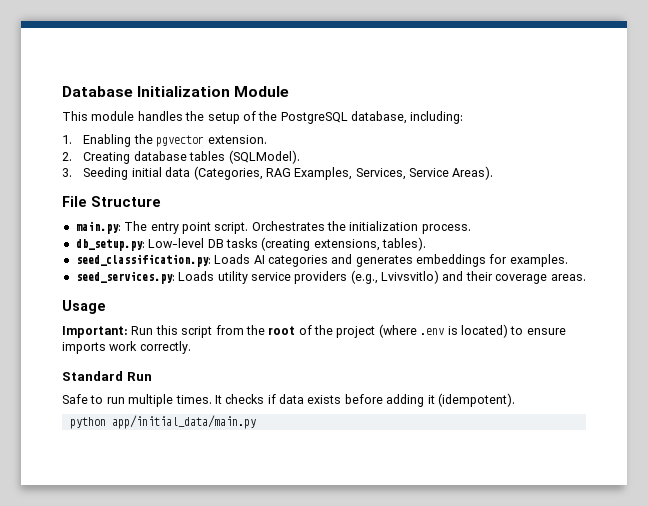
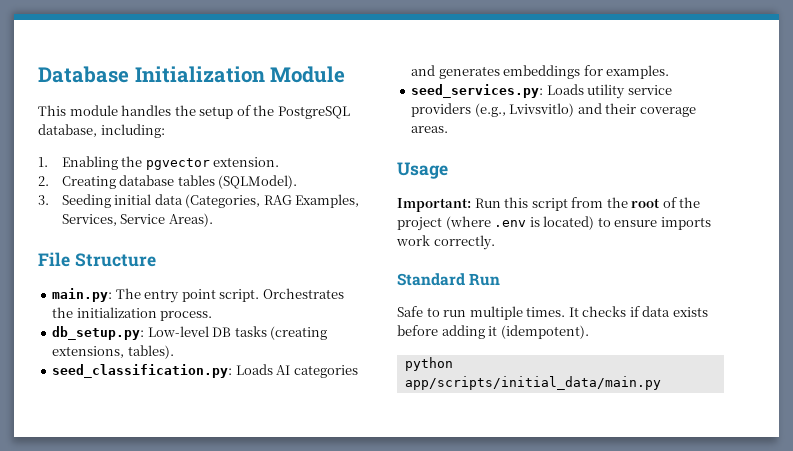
- python app/initial_data/main.py
+ python app/scripts/initial_data/main.py

